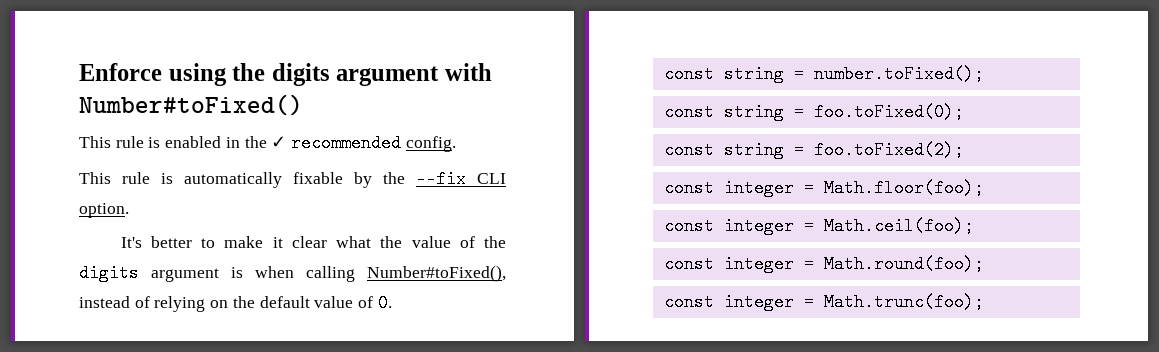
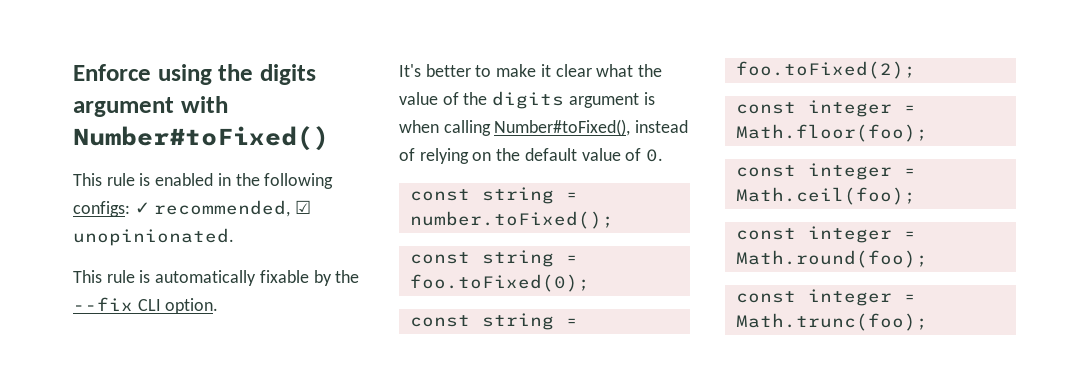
- This rule is enabled in the ✓ recommended config.
+ This rule is enabled in the following configs: ✓ recommended, ☑ unopinionated.

